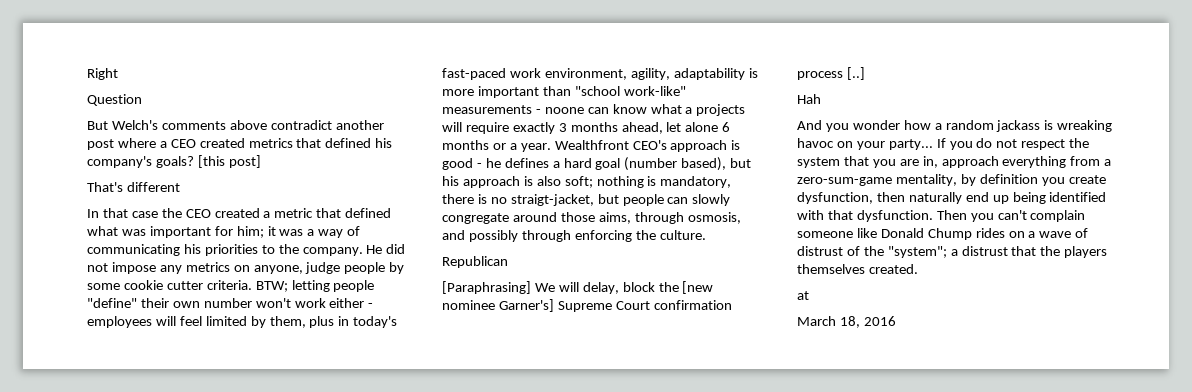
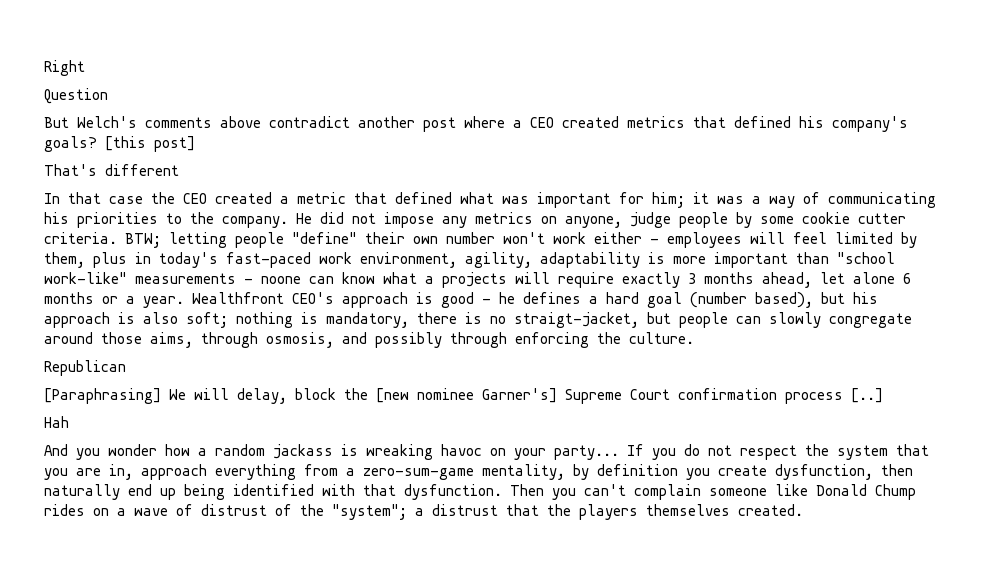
- at
- March 18, 2016

